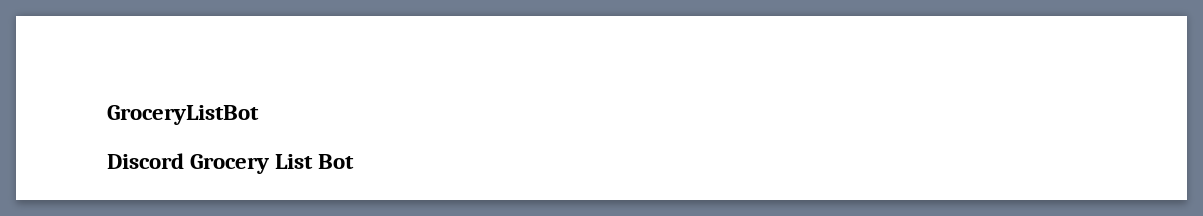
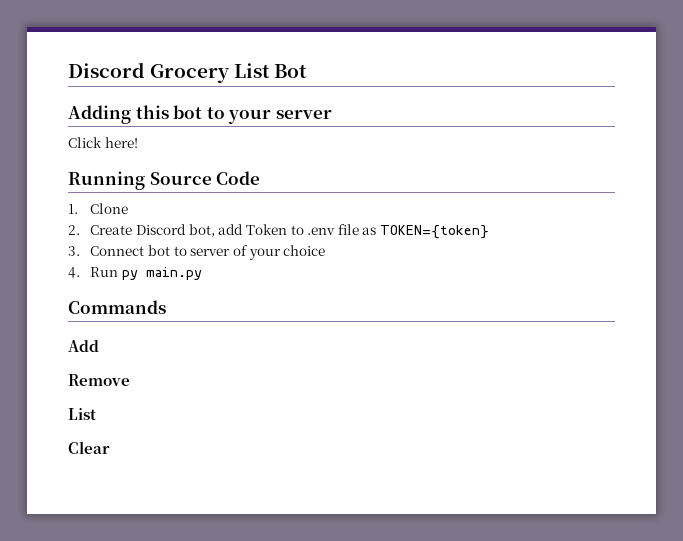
- GroceryListBot
+ Adding this bot to your server
+ Click here!
+ Running Source Code
+ 1. Clone
+ 2. Create Discord bot, add Token to .env file as TOKEN={token}
+ 3. Connect bot to server of your choice
+ 4. Run py main.py
+ Commands
+ Add
+ Remove
+ List
+ Clear

